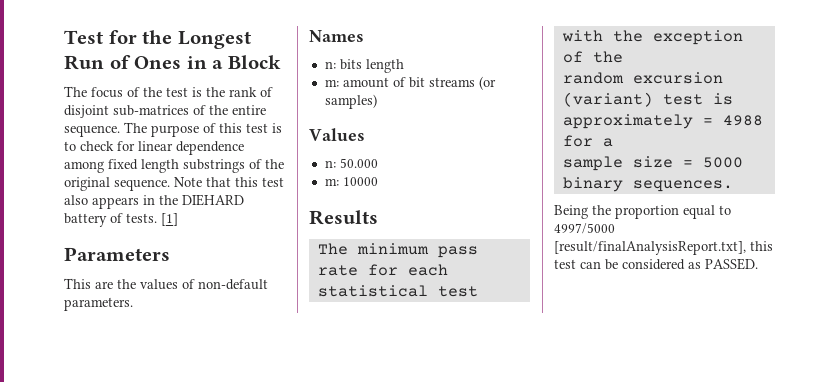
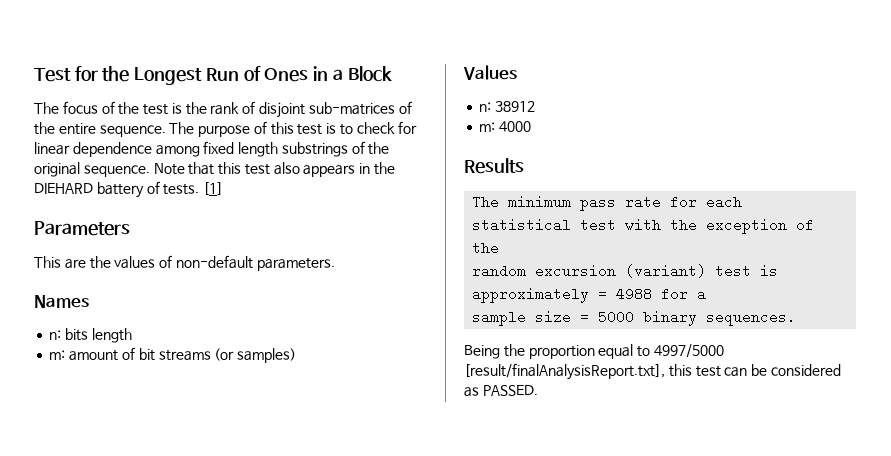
- n: 50.000
- m: 10000
+ n: 38912
+ m: 4000

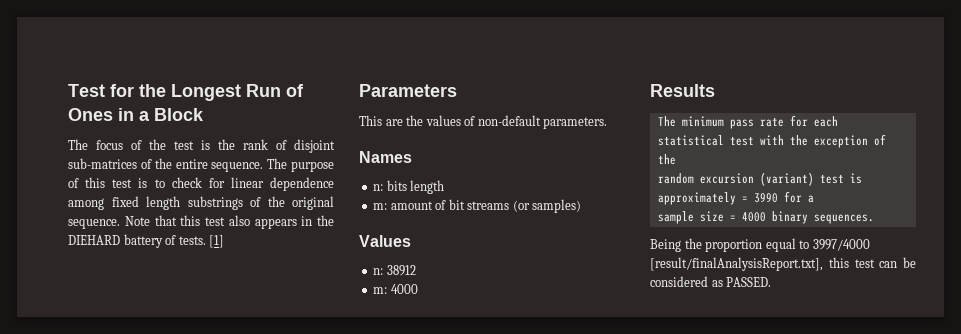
- random excursion (variant) test is approximately = 4988 for a
+ random excursion (variant) test is approximately = 3990 for a
- sample size = 5000 binary sequences.
+ sample size = 4000 binary sequences.
- Being the proportion equal to 4997/5000 [result/finalAnalysisReport.txt], this test can be considered as PASSED.
+ Being the proportion equal to 3997/4000 [result/finalAnalysisReport.txt], this test can be considered as PASSED.

